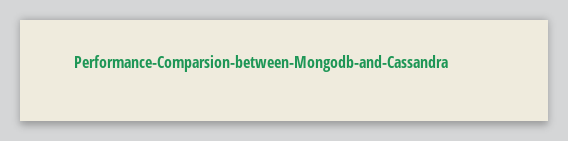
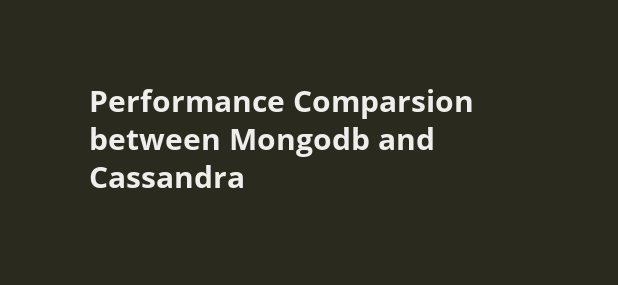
- Performance-Comparsion-between-Mongodb-and-Cassandra
+ Performance Comparsion between Mongodb and Cassandra

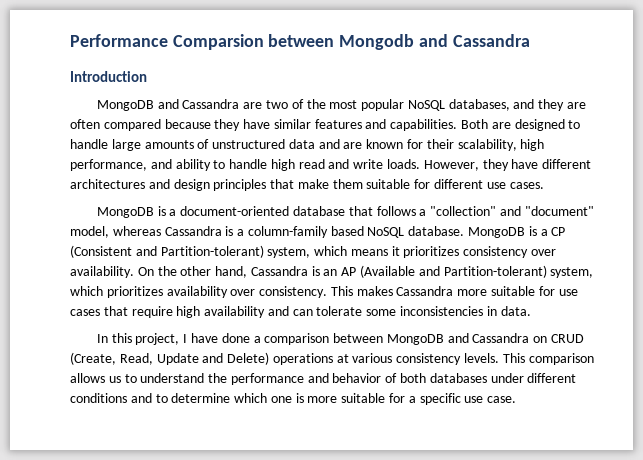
+ Introduction
+ MongoDB and Cassandra are two of the most popular NoSQL databases, and they are often compared because they have similar features and capabilities. Both are designed to handle large amounts of unstructured data and are known for their scalability, high performance, and ability to handle high read and write loads. However, they have different architectures and design principles that make them suitable for different use cases.
+ MongoDB is a document-oriented database that follows a "collection" and "document" model, whereas Cassandra is a column-family based NoSQL database. MongoDB is a CP (Consistent and Partition-tolerant) system, which means it prioritizes consistency over availability. On the other hand, Cassandra is an AP (Available and Partition-tolerant) system, which prioritizes availability over consistency. This makes Cassandra more suitable for use cases that require high availability and can tolerate some inconsistencies in data.
+ In this project, I have done a comparison between MongoDB and Cassandra on CRUD (Create, Read, Update and Delete) operations at various consistency levels. This comparison allows us to understand the performance and behavior of both databases under different conditions and to determine which one is more suitable for a specific use case.

